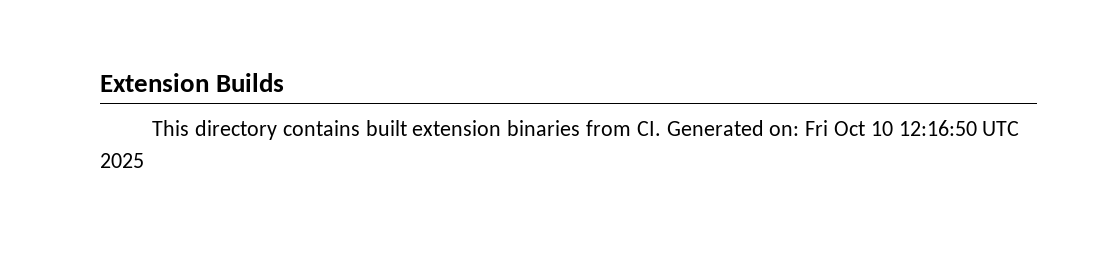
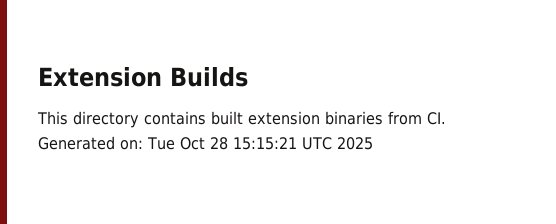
- This directory contains built extension binaries from CI. Generated on: Fri Oct 10 12:16:50 UTC 2025
+ This directory contains built extension binaries from CI. Generated on: Tue Oct 28 15:15:21 UTC 2025

